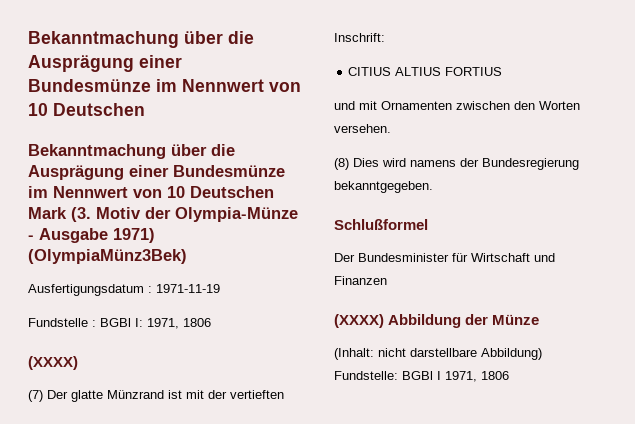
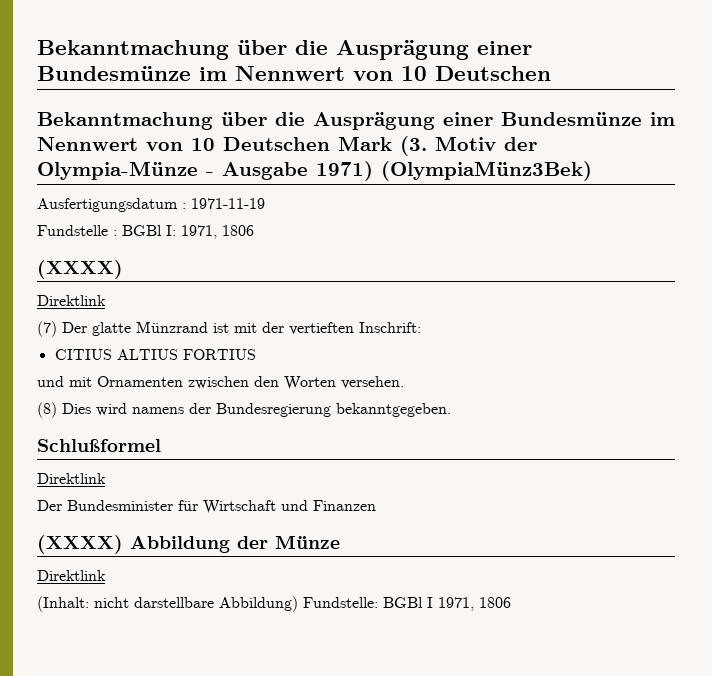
  Fundstelle : BGBl I: 1971, 1806
  (XXXX)
+ Direktlink
  Schlußformel
+ Direktlink
  (XXXX) Abbildung der Münze
+ Direktlink

